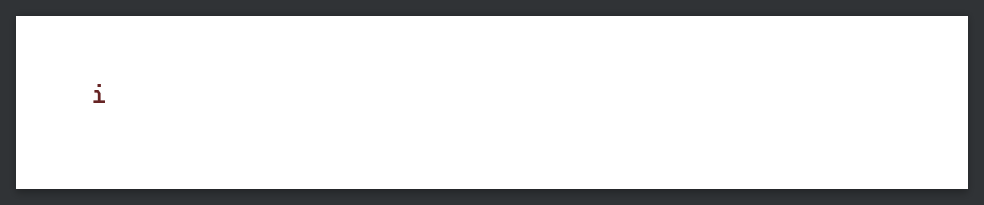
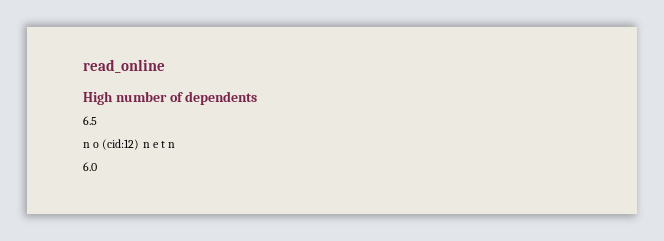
- i
+ read_online
+ High number of dependents
+ 6.5
+ n o (cid:12) n e t n
+ 6.0

